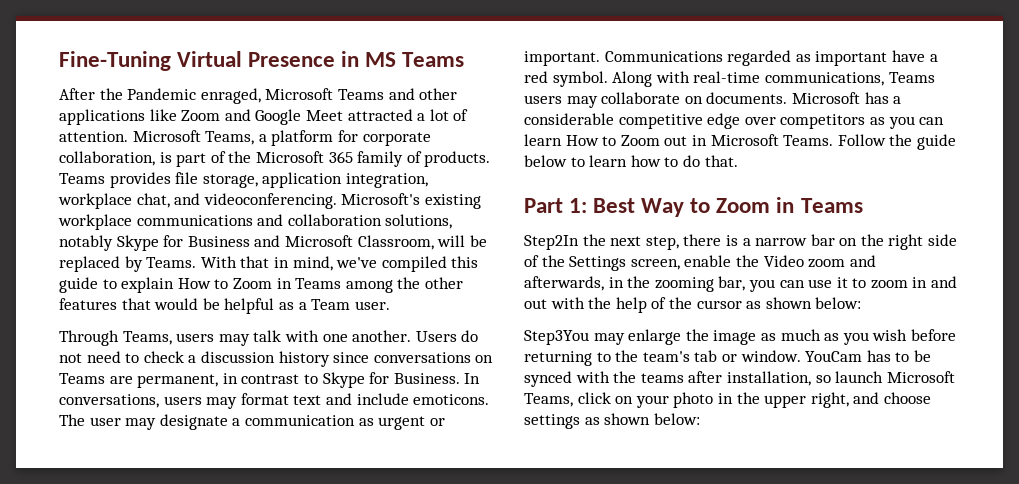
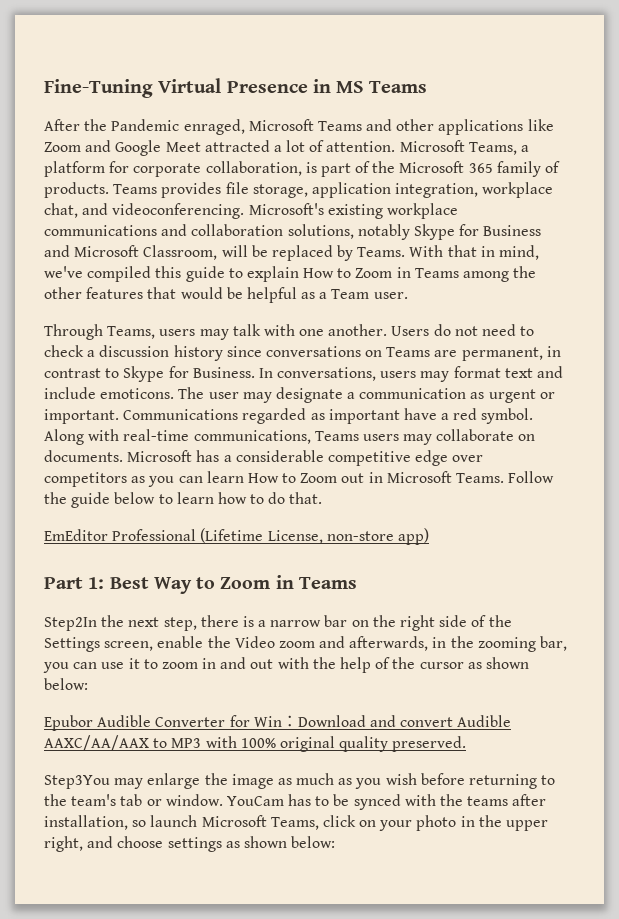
+ EmEditor Professional (Lifetime License, non-store app)
+ Epubor Audible Converter for Win：Download and convert Audible AAXC/AA/AAX to MP3 with 100% original quality preserved.

